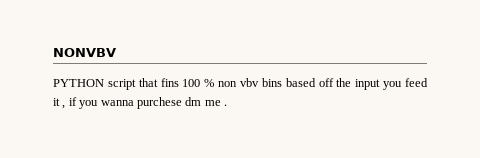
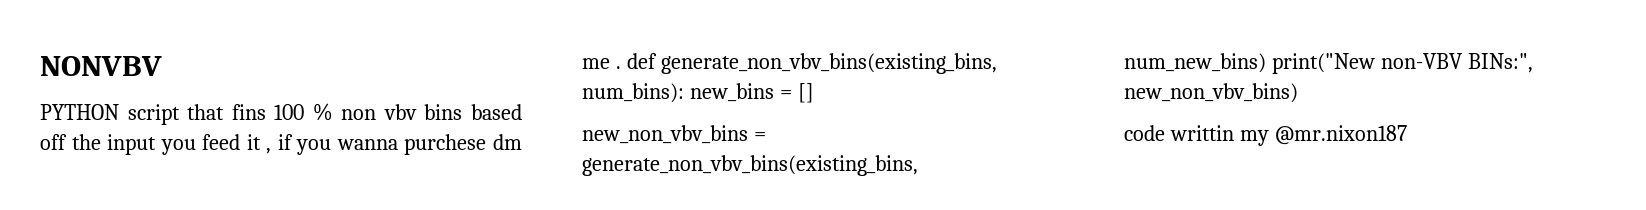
- PYTHON script that fins 100 % non vbv bins based off the input you feed it , if you wanna purchese dm me .
+ PYTHON script that fins 100 % non vbv bins based off the input you feed it , if you wanna purchese dm me . def generate_non_vbv_bins(existing_bins, num_bins): new_bins = []
+ new_non_vbv_bins = generate_non_vbv_bins(existing_bins, num_new_bins) print("New non-VBV BINs:", new_non_vbv_bins)
+ code writtin my @mr.nixon187

